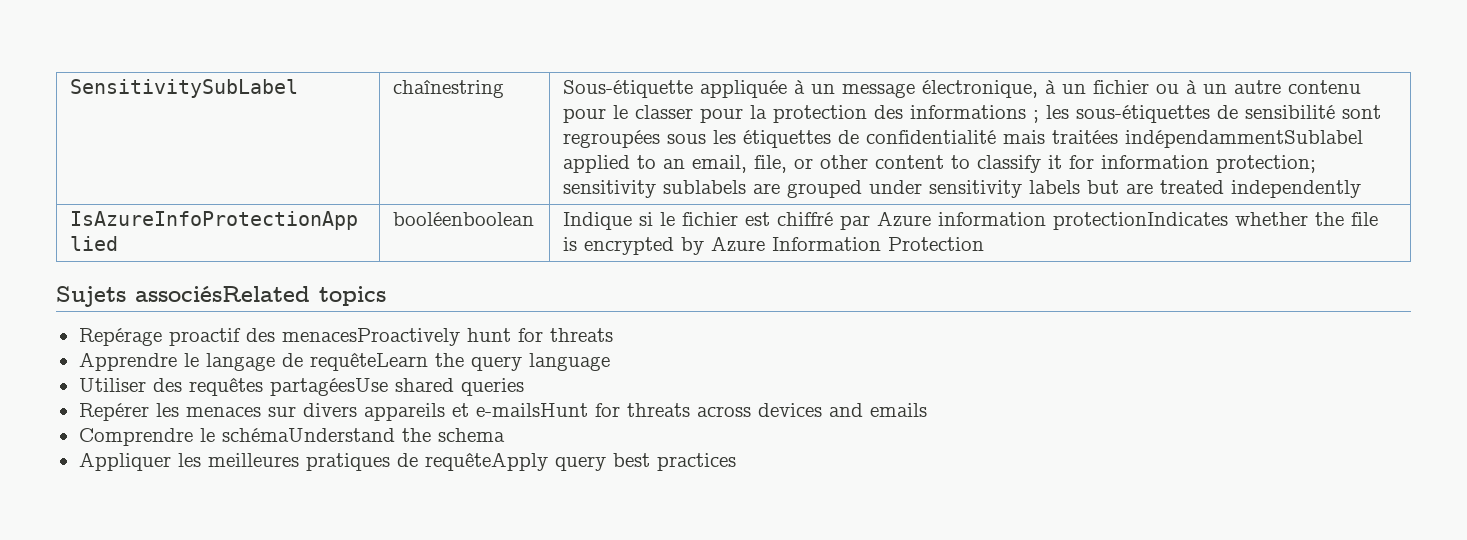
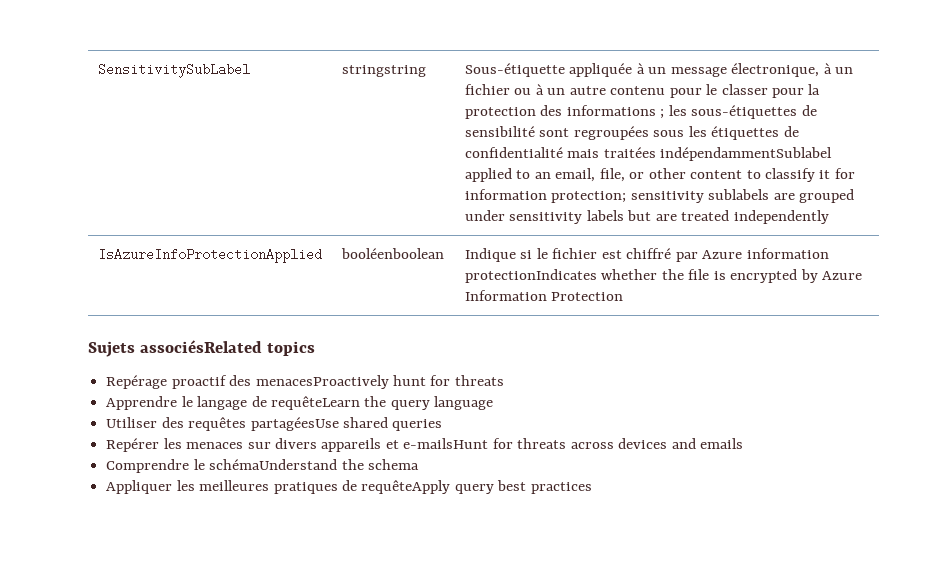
- chaînestring
+ stringstring

